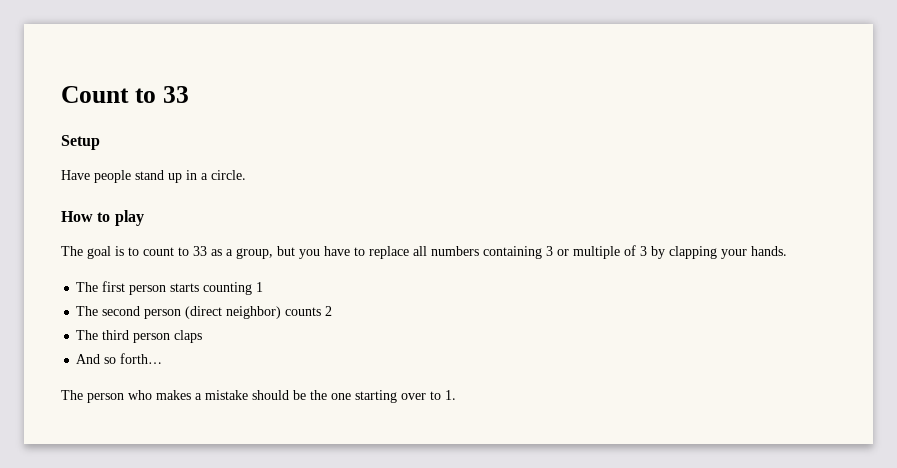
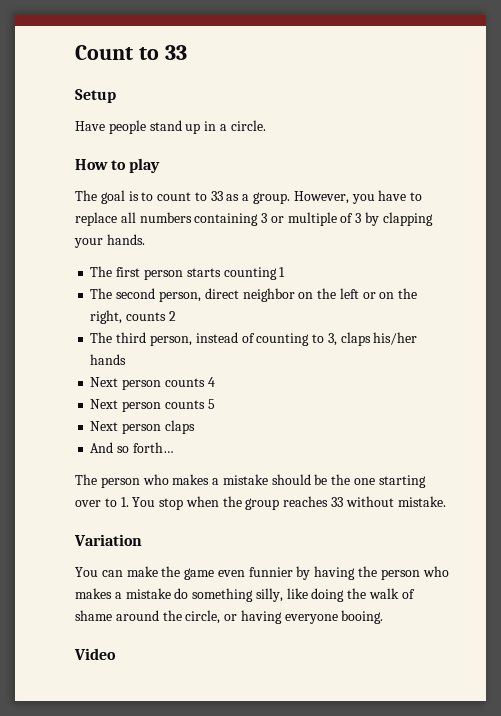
- The goal is to count to 33 as a group, but you have to replace all numbers containing 3 or multiple of 3 by clapping your hands.
+ The goal is to count to 33 as a group. However, you have to replace all numbers containing 3 or multiple of 3 by clapping your hands.
- The second person (direct neighbor) counts 2
- The third person claps
+ The second person, direct neighbor on the left or on the right, counts 2
+ The third person, instead of counting to 3, claps his/her hands
+ Next person counts 4
+ Next person counts 5
+ Next person claps
- The person who makes a mistake should be the one starting over to 1.
+ The person who makes a mistake should be the one starting over to 1. You stop when the group reaches 33 without mistake.
+ Variation
+ You can make the game even funnier by having the person who makes a mistake do something silly, like doing the walk of shame around the circle, or having everyone booing.
+ Video

